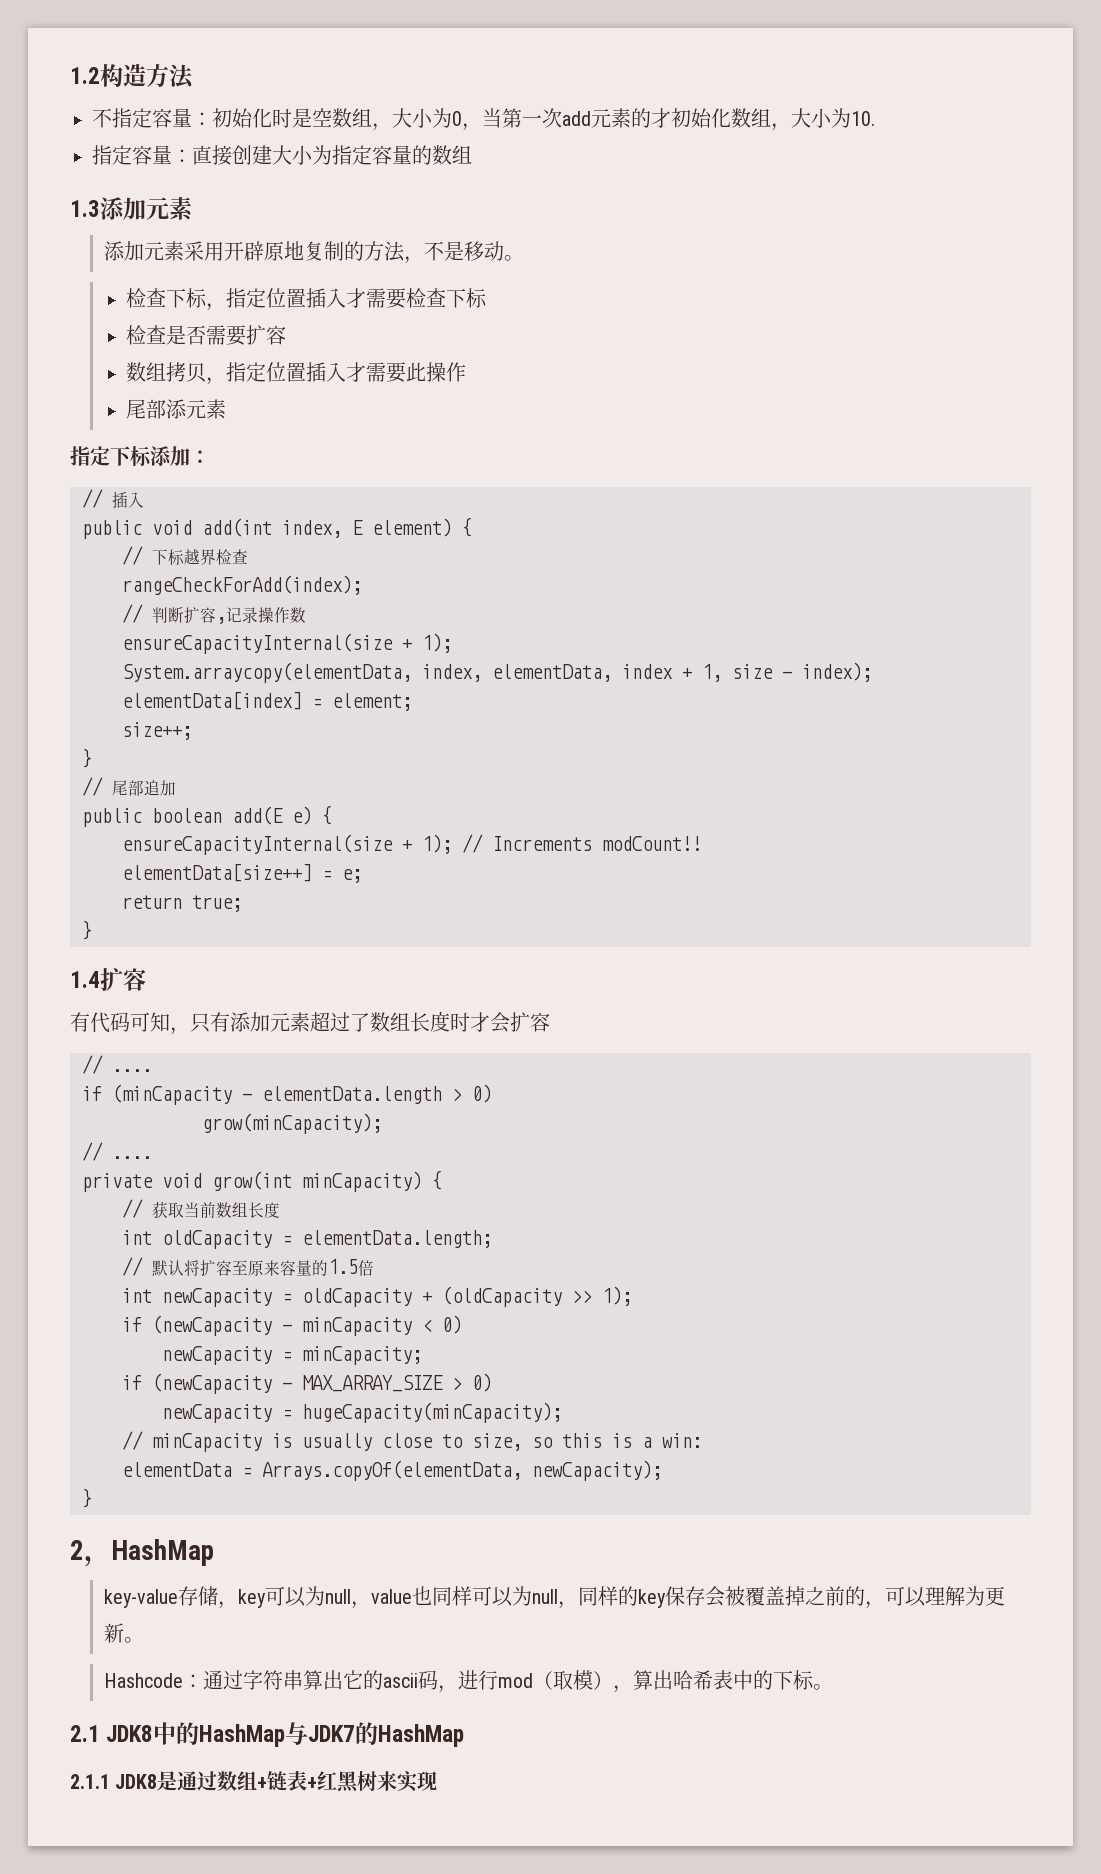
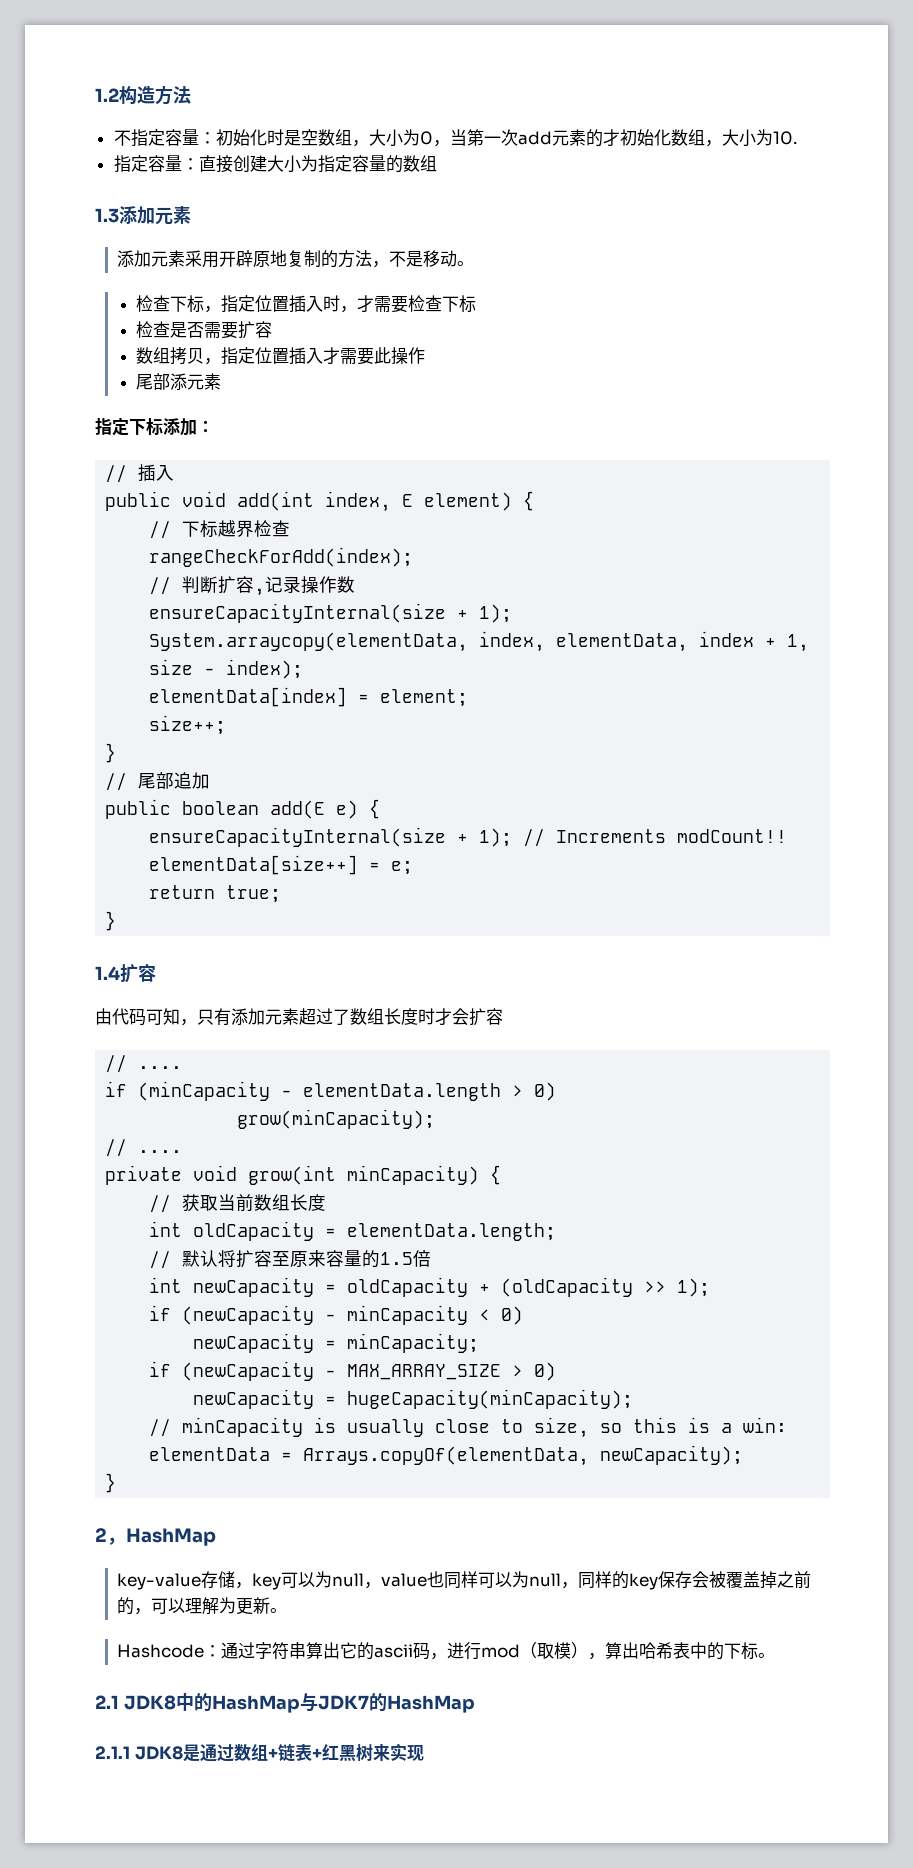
- 检查下标，指定位置插入才需要检查下标
+ 检查下标，指定位置插入时，才需要检查下标
- 有代码可知，只有添加元素超过了数组长度时才会扩容
+ 由代码可知，只有添加元素超过了数组长度时才会扩容

